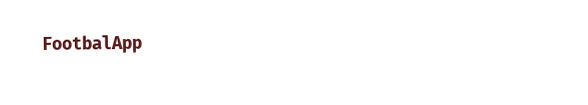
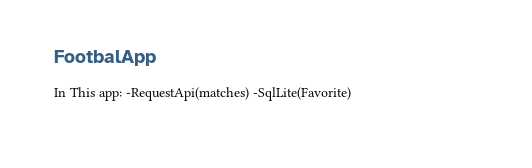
+ In This app: -RequestApi(matches) -SqlLite(Favorite)

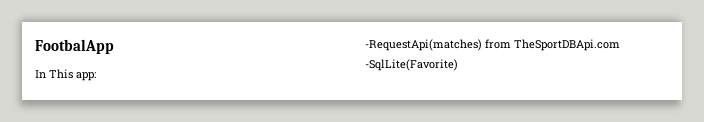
- In This app: -RequestApi(matches) -SqlLite(Favorite)
+ In This app:
+ -RequestApi(matches) from TheSportDBApi.com
+ -SqlLite(Favorite)

